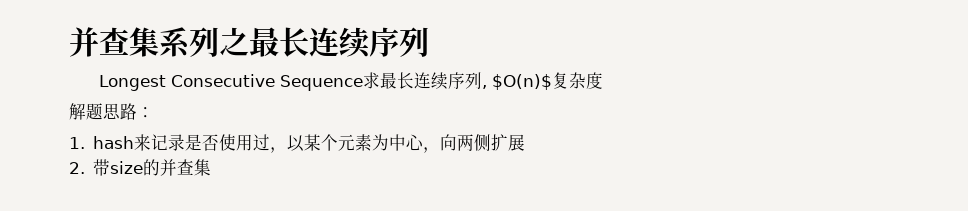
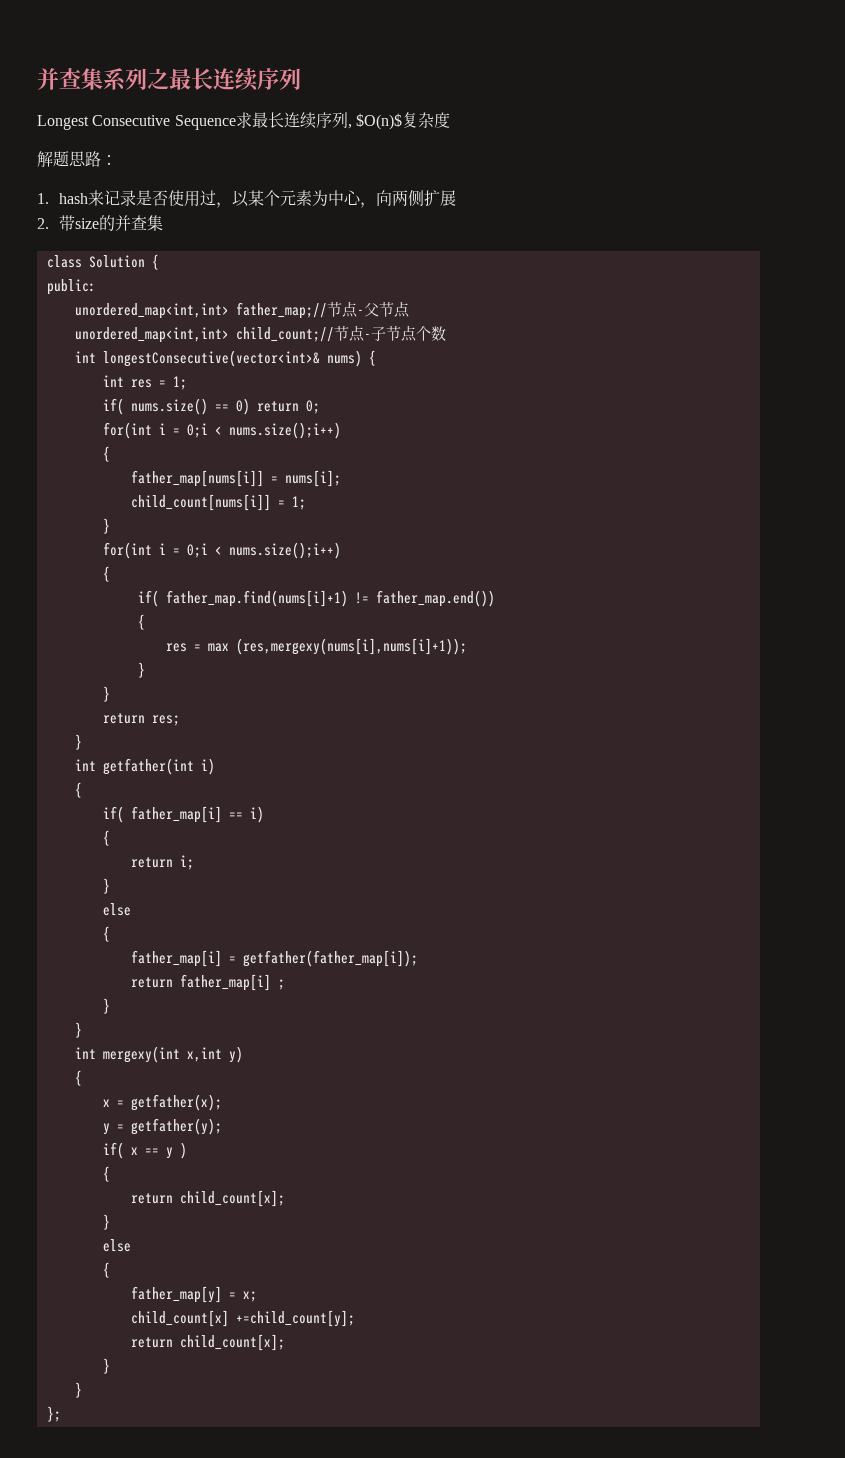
+ class Solution {
+ public:
+ unordered_map<int,int> father_map;//节点-父节点
+ unordered_map<int,int> child_count;//节点-子节点个数
+ int longestConsecutive(vector<int>& nums) {
+ int res = 1;
+ if( nums.size() == 0) return 0;
+ for(int i = 0;i < nums.size();i++)
+ {
+ father_map[nums[i]] = nums[i];
+ child_count[nums[i]] = 1;
+ }
+ for(int i = 0;i < nums.size();i++)
+ {
+ if( father_map.find(nums[i]+1) != father_map.end())
+ {
+ res = max (res,mergexy(nums[i],nums[i]+1));
+ }
+ }
+ return res;
+ }
+ int getfather(int i)
+ {
+ if( father_map[i] == i)
+ {
+ return i;
+ }
+ else
+ {
+ father_map[i] = getfather(father_map[i]);
+ return father_map[i] ;
+ }
+ }
+ int mergexy(int x,int y)
+ {
+ x = getfather(x);
+ y = getfather(y);
+ if( x == y )
+ {
+ return child_count[x];
+ }
+ else
+ {
+ father_map[y] = x;
+ child_count[x] +=child_count[y];
+ return child_count[x];
+ }
+ }
+ };

